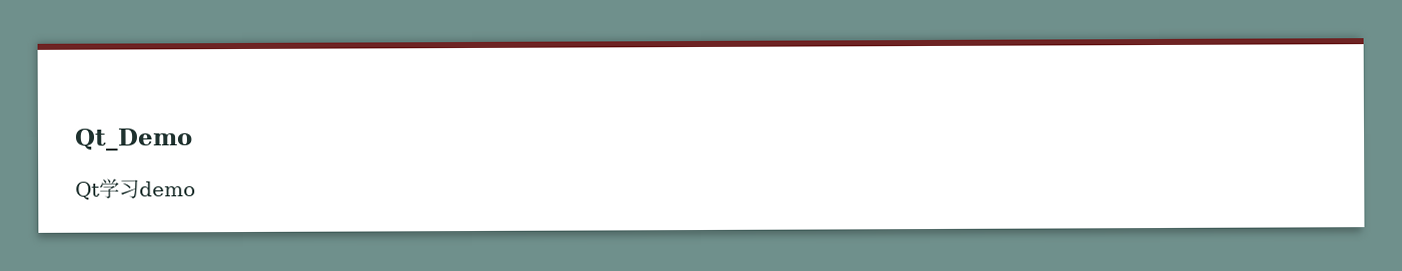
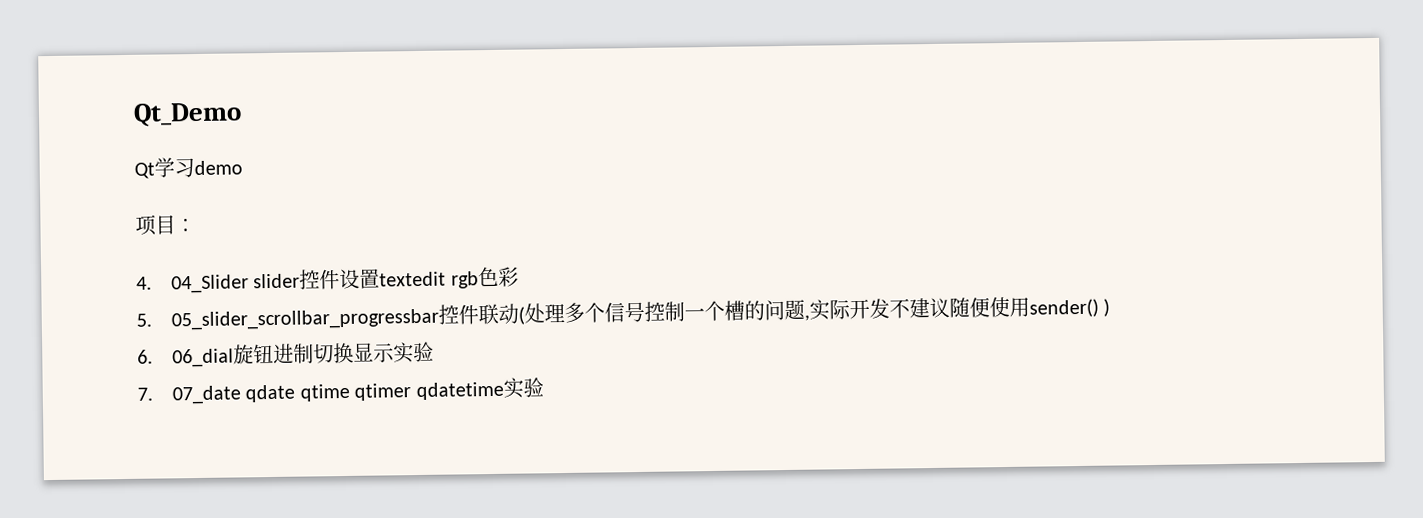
+ 项目：
+ 4. 04_Slider slider控件设置textedit rgb色彩
+ 5. 05_slider_scrollbar_progressbar控件联动(处理多个信号控制一个槽的问题,实际开发不建议随便使用sender() )
+ 6. 06_dial旋钮进制切换显示实验
+ 7. 07_date qdate qtime qtimer qdatetime实验

